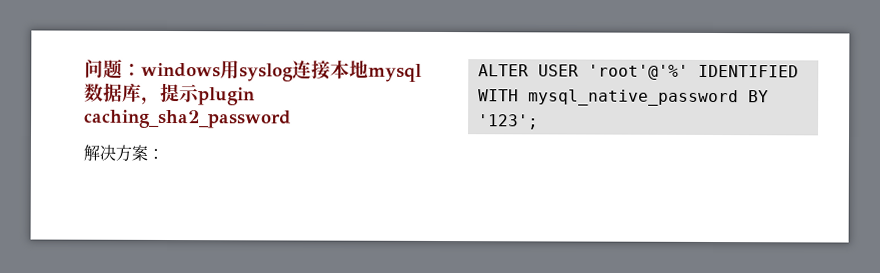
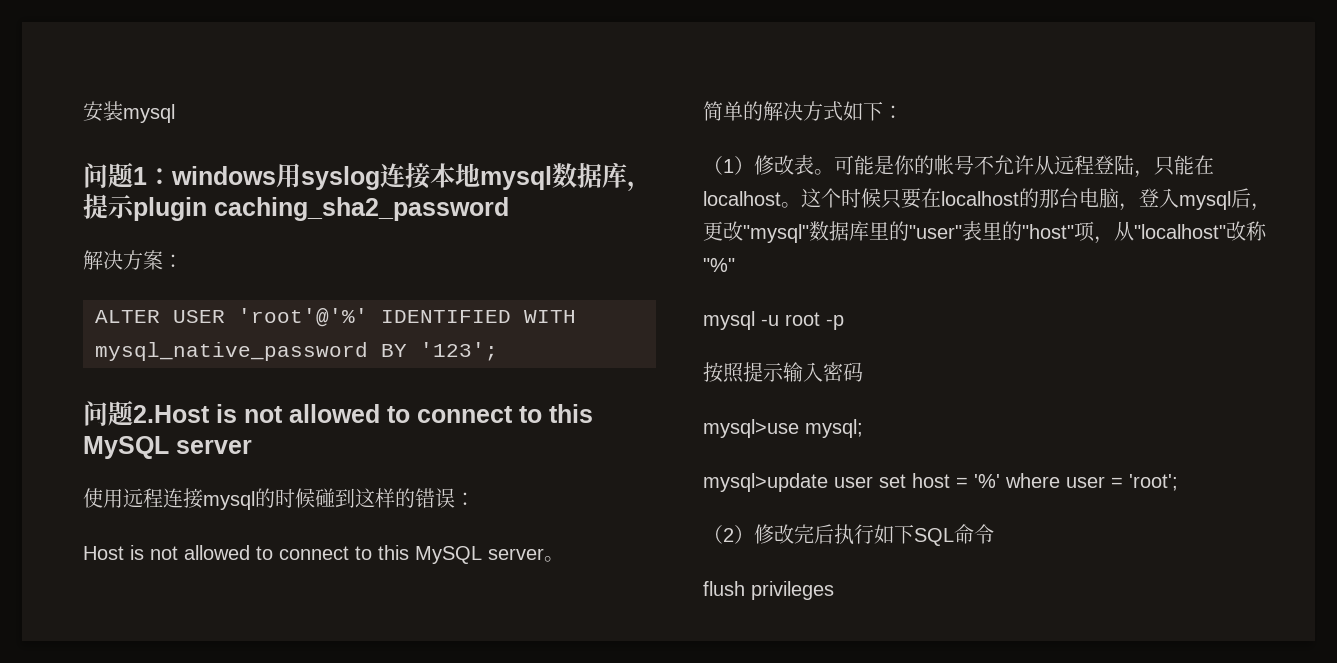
- 问题：windows用syslog连接本地mysql数据库，提示plugin caching_sha2_password
+ 安装mysql
+ 问题1：windows用syslog连接本地mysql数据库，提示plugin caching_sha2_password
+ 问题2.Host is not allowed to connect to this MySQL server
+ 使用远程连接mysql的时候碰到这样的错误：
+ Host is not allowed to connect to this MySQL server。
+ 简单的解决方式如下：
+ （1）修改表。可能是你的帐号不允许从远程登陆，只能在localhost。这个时候只要在localhost的那台电脑，登入mysql后，更改"mysql"数据库里的"user"表里的"host"项，从"localhost"改称"%"
+ mysql -u root -p
+ 按照提示输入密码
+ mysql>use mysql;
+ mysql>update user set host = '%' where user = 'root';
+ （2）修改完后执行如下SQL命令
+ flush privileges

